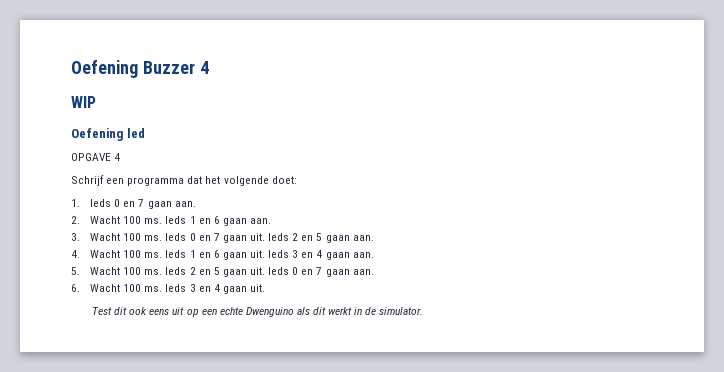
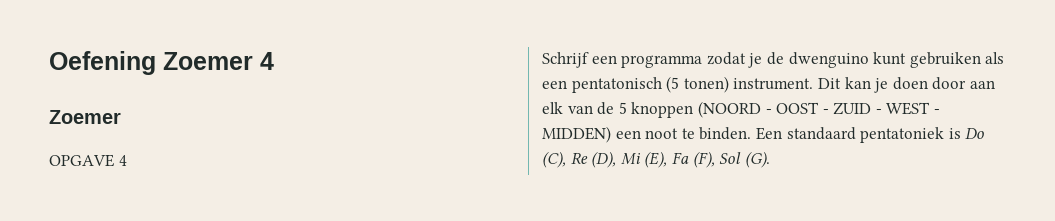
- Oefening Buzzer 4
- WIP
- Oefening led
+ Oefening Zoemer 4
+ Zoemer
- Schrijf een programma dat het volgende doet:
- 1. leds 0 en 7 gaan aan.
- 2. Wacht 100 ms. leds 1 en 6 gaan aan.
- 3. Wacht 100 ms. leds 0 en 7 gaan uit. leds 2 en 5 gaan aan.
- 4. Wacht 100 ms. leds 1 en 6 gaan uit. leds 3 en 4 gaan aan.
- 5. Wacht 100 ms. leds 2 en 5 gaan uit. leds 0 en 7 gaan aan.
- 6. Wacht 100 ms. leds 3 en 4 gaan uit.
- Test dit ook eens uit op een echte Dwenguino als dit werkt in de simulator.
+ Schrijf een programma zodat je de dwenguino kunt gebruiken als een pentatonisch (5 tonen) instrument. Dit kan je doen door aan elk van de 5 knoppen (NOORD - OOST - ZUID - WEST - MIDDEN) een noot te binden. Een standaard pentatoniek is Do (C), Re (D), Mi (E), Fa (F), Sol (G).

